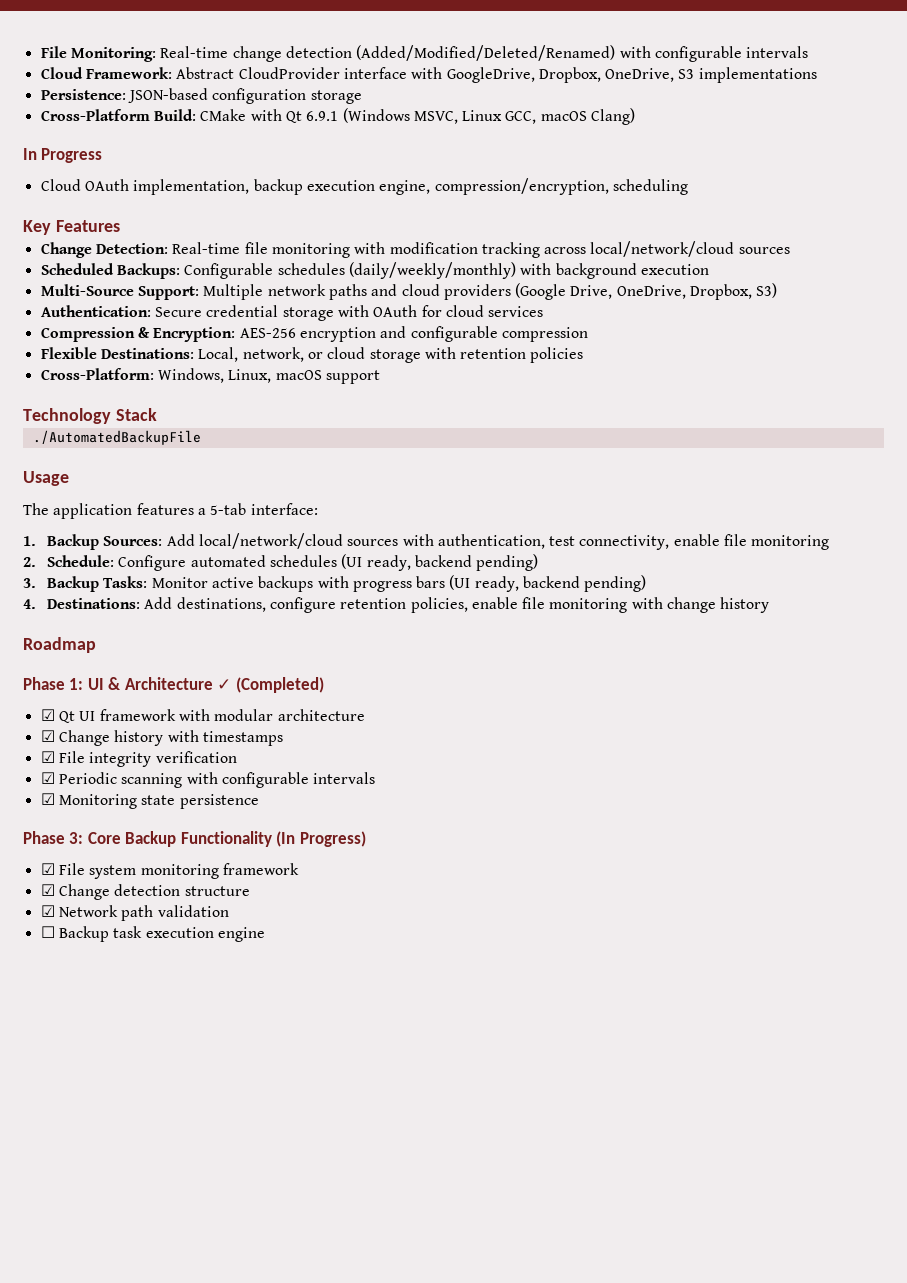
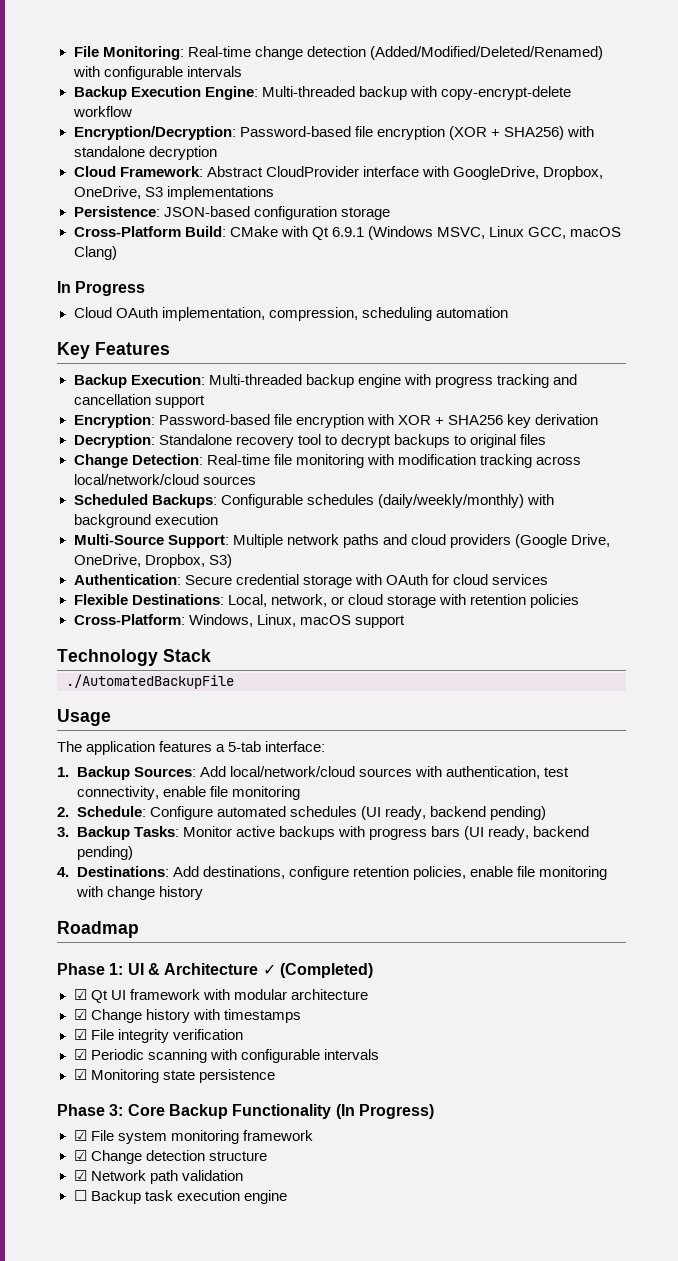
+ Backup Execution Engine: Multi-threaded backup with copy-encrypt-delete workflow
+ Encryption/Decryption: Password-based file encryption (XOR + SHA256) with standalone decryption
- Cloud OAuth implementation, backup execution engine, compression/encryption, scheduling
+ Cloud OAuth implementation, compression, scheduling automation
+ Backup Execution: Multi-threaded backup engine with progress tracking and cancellation support
+ Encryption: Password-based file encryption with XOR + SHA256 key derivation
+ Decryption: Standalone recovery tool to decrypt backups to original files
- Compression & Encryption: AES-256 encryption and configurable compression

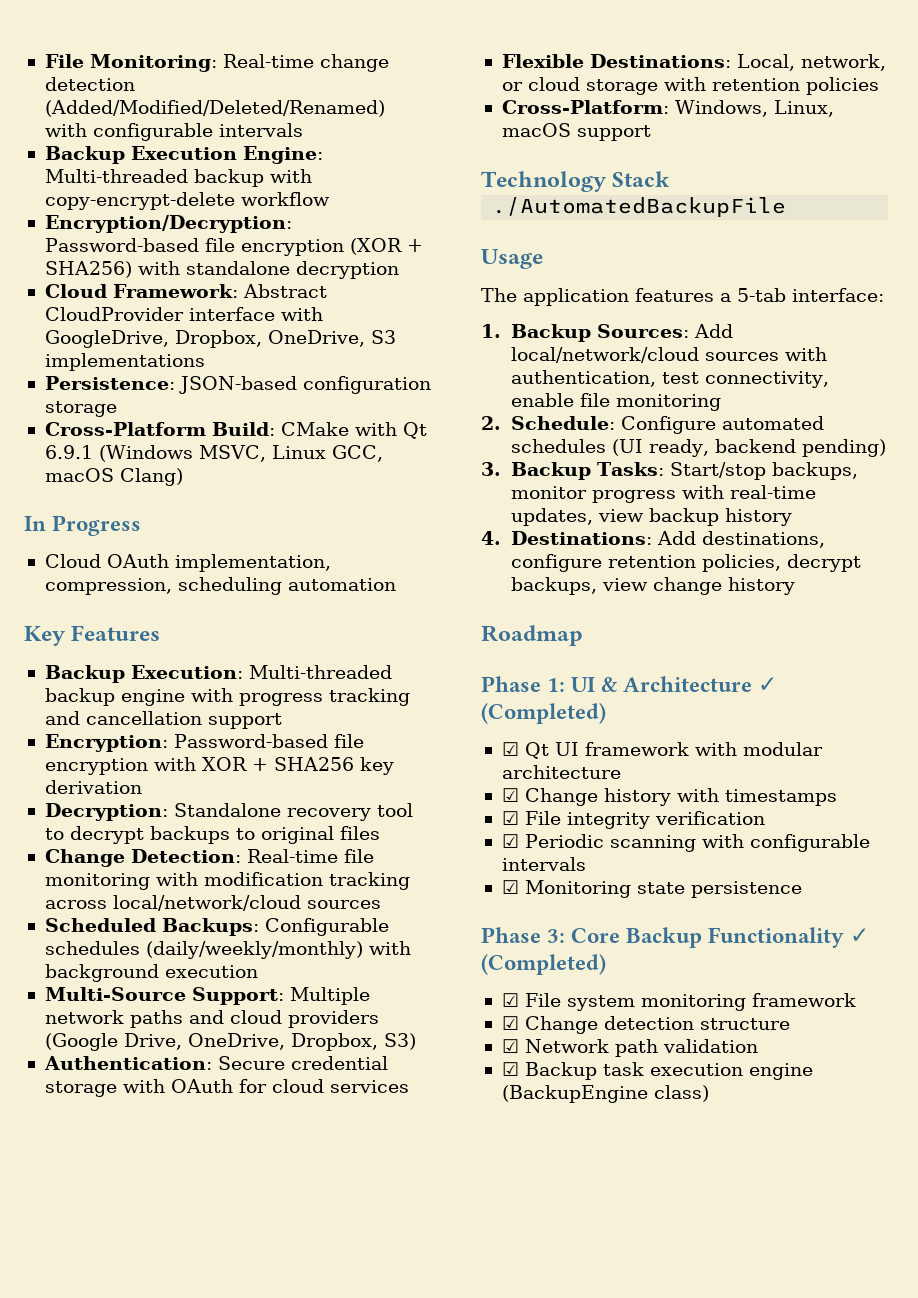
- 3. Backup Tasks: Monitor active backups with progress bars (UI ready, backend pending)
+ 3. Backup Tasks: Start/stop backups, monitor progress with real-time updates, view backup history
- 4. Destinations: Add destinations, configure retention policies, enable file monitoring with change history
+ 4. Destinations: Add destinations, configure retention policies, decrypt backups, view change history
- Phase 3: Core Backup Functionality (In Progress)
+ Phase 3: Core Backup Functionality ✓ (Completed)
- ☐ Backup task execution engine
+ ☑ Backup task execution engine (BackupEngine class)

